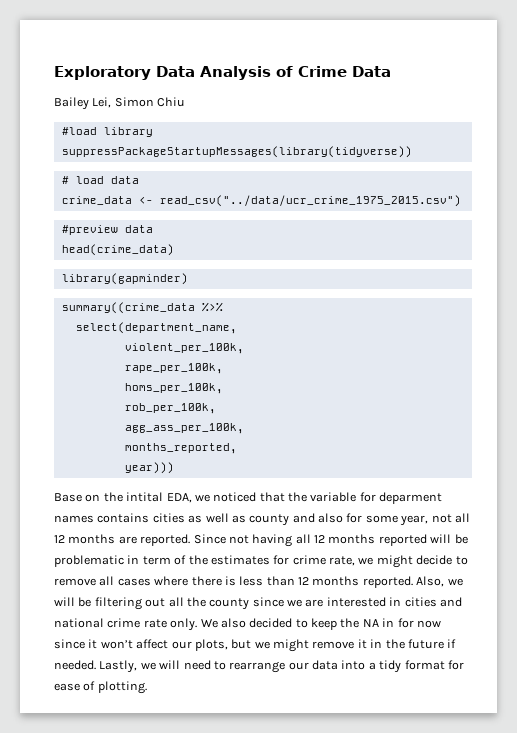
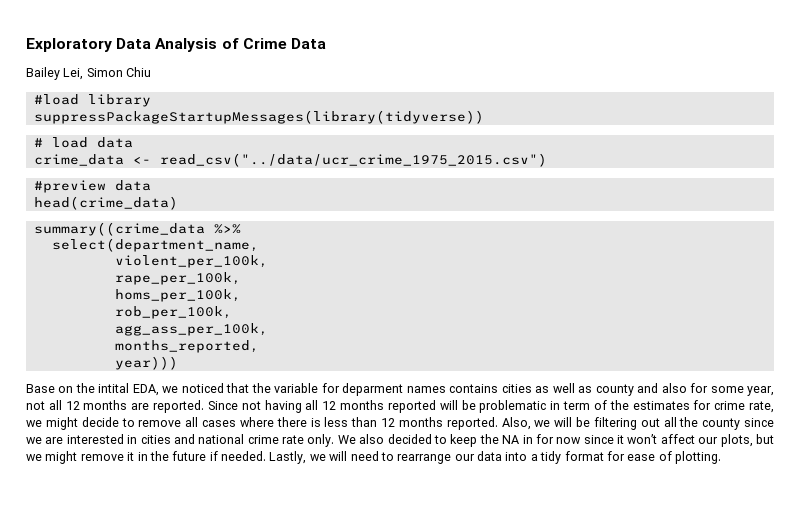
- library(gapminder)

